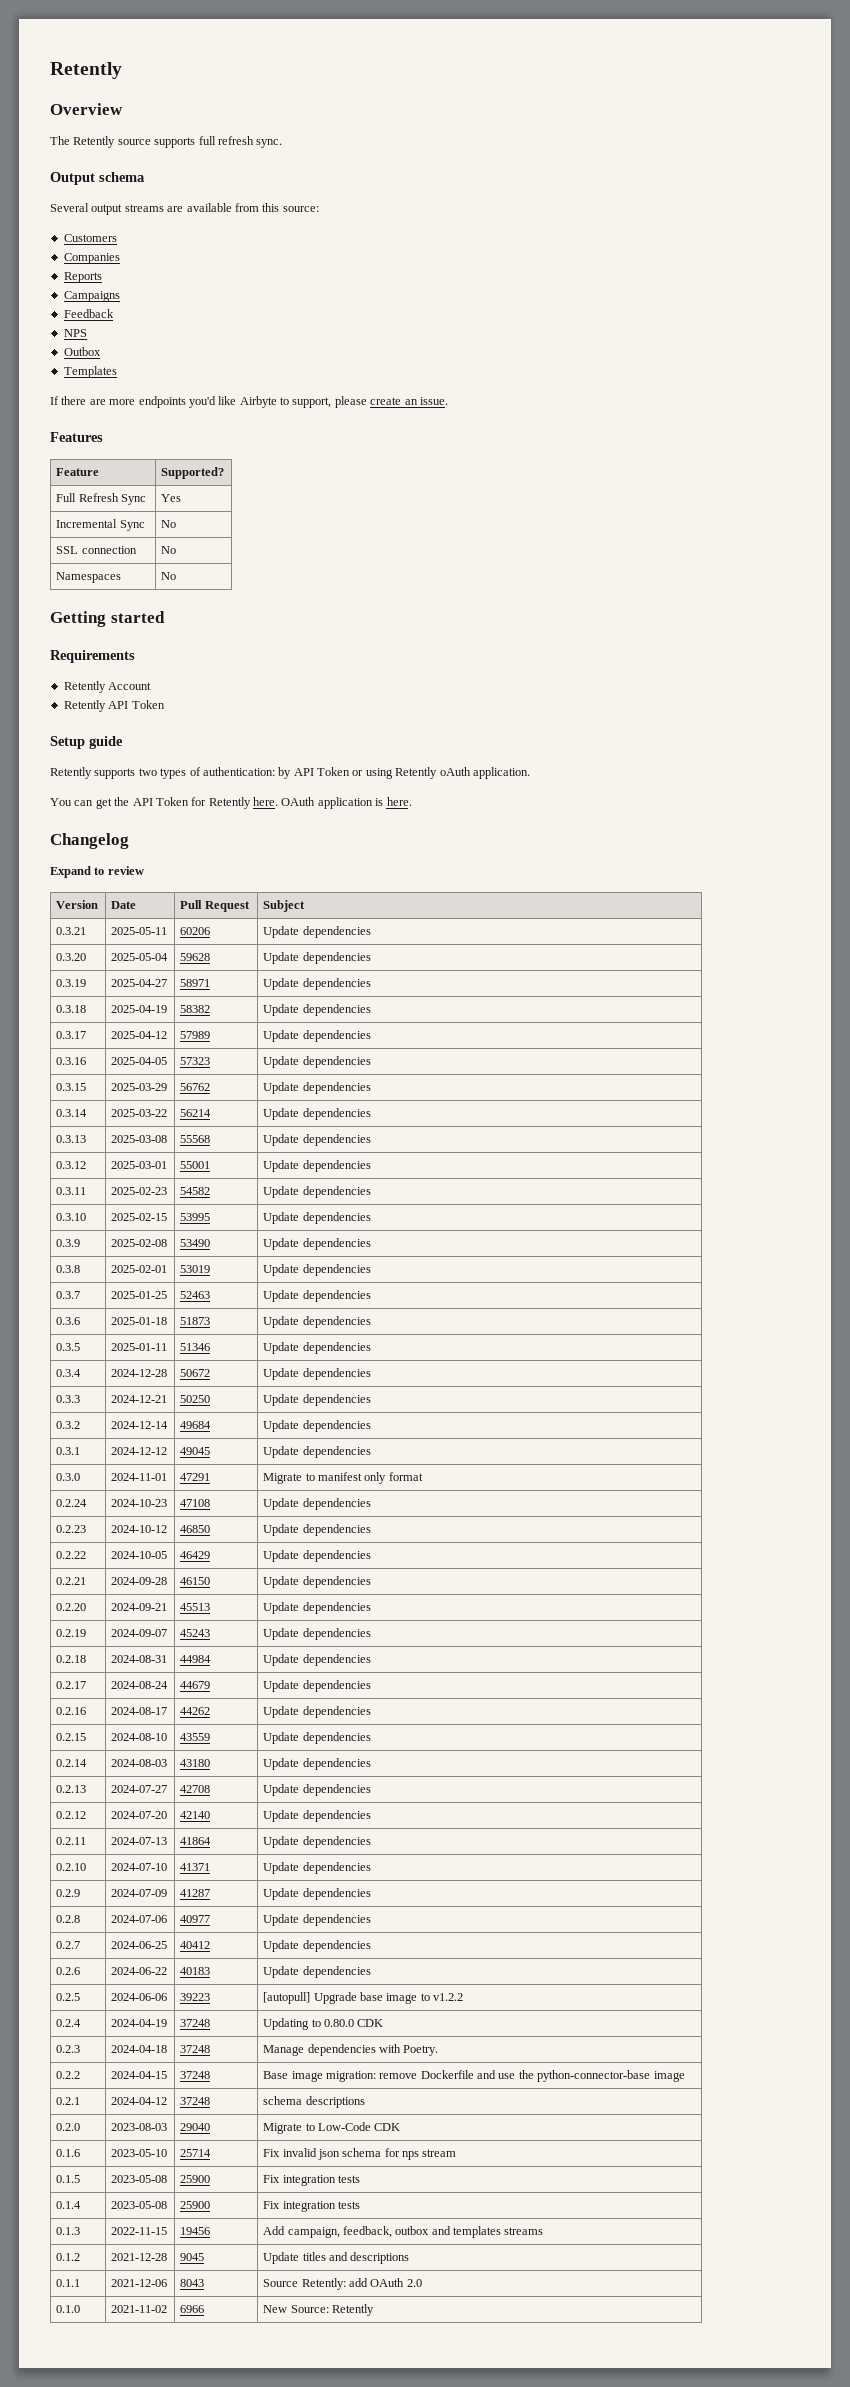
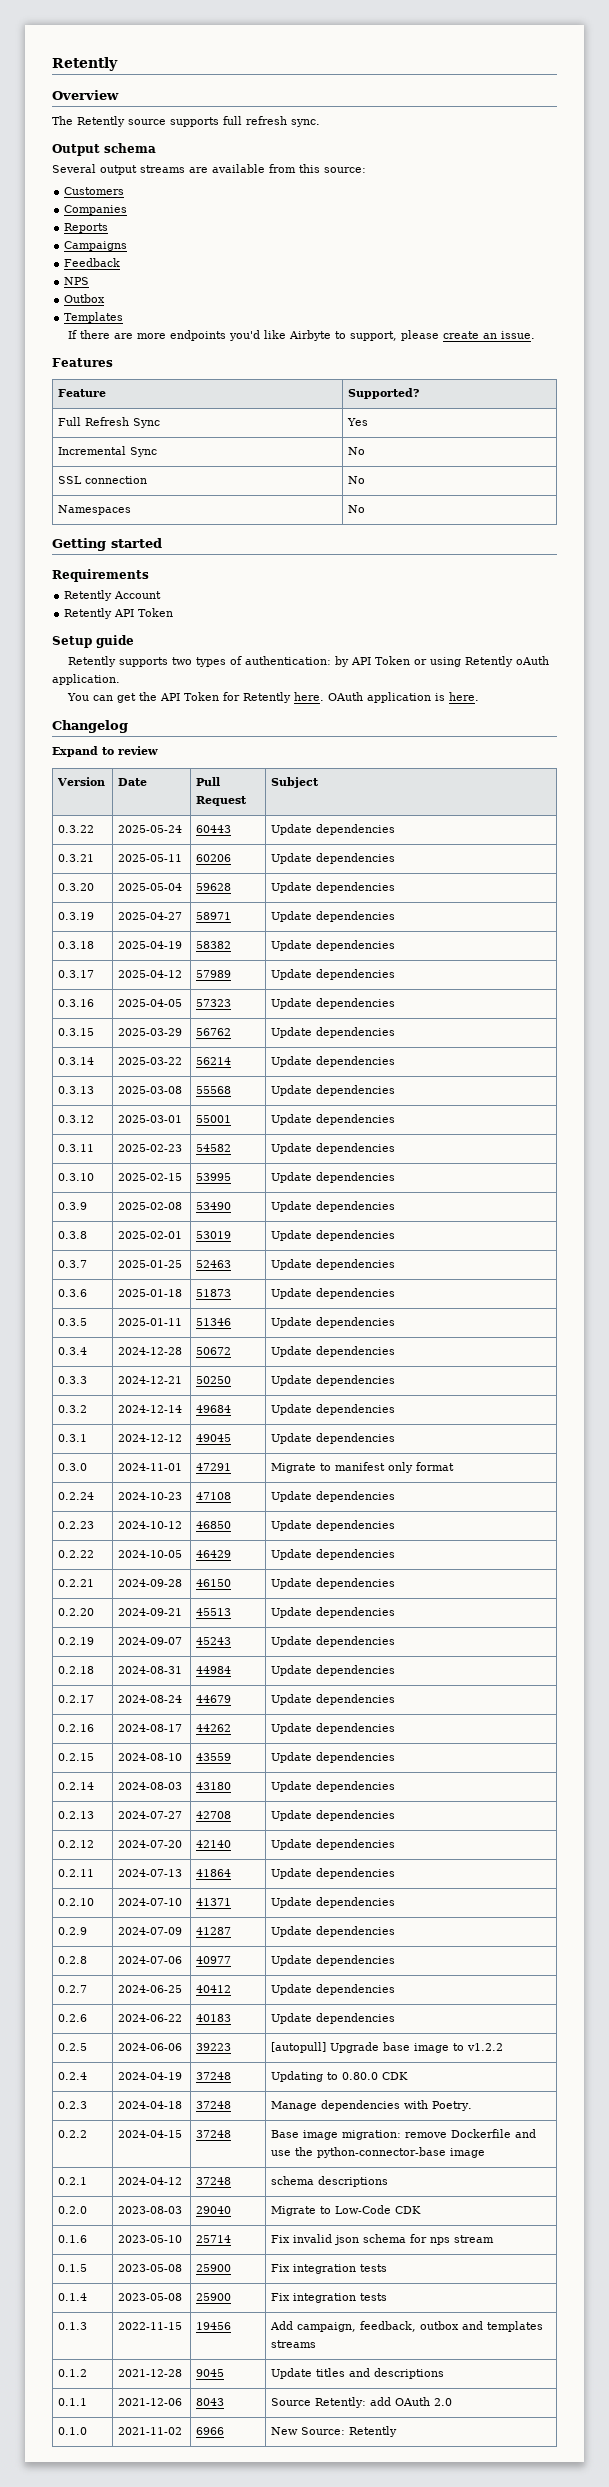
+ 0.3.22 | 2025-05-24 | 60443 | Update dependencies

